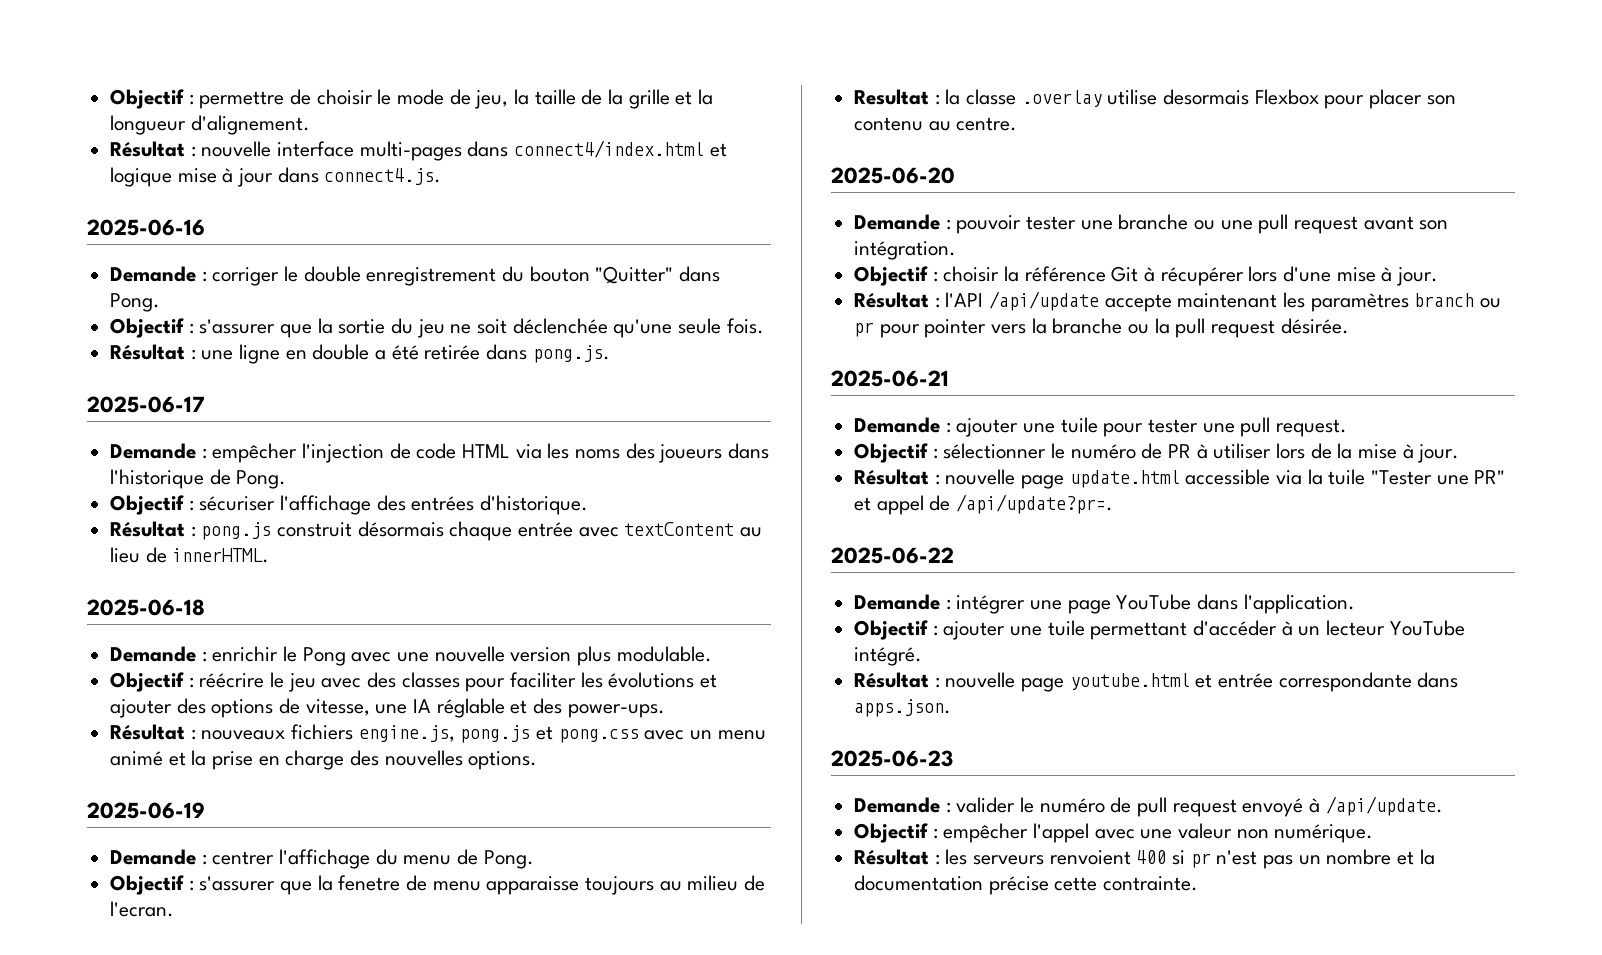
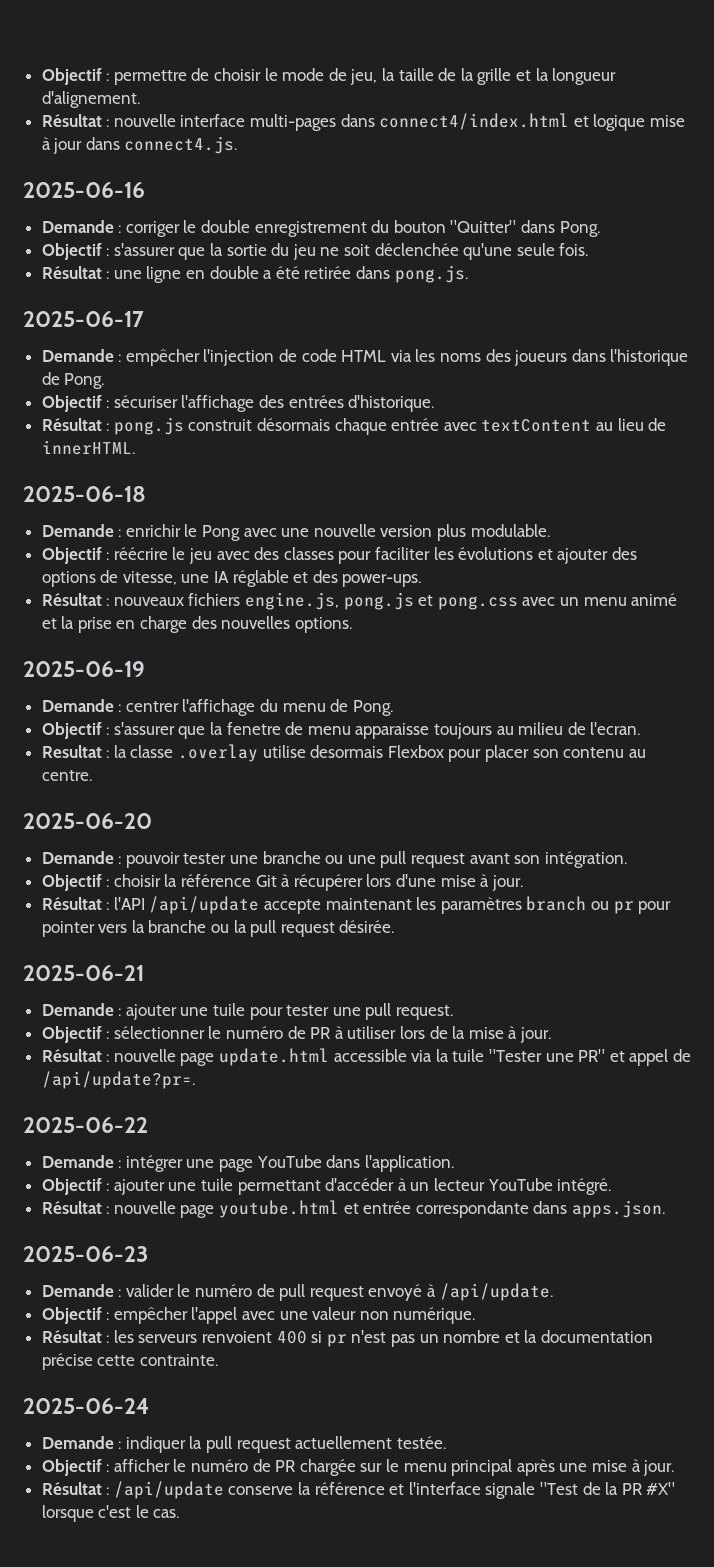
+ 2025-06-24
+ Demande : indiquer la pull request actuellement testée.
+ Objectif : afficher le numéro de PR chargée sur le menu principal après une mise à jour.
+ Résultat : /api/update conserve la référence et l'interface signale "Test de la PR #X" lorsque c'est le cas.

